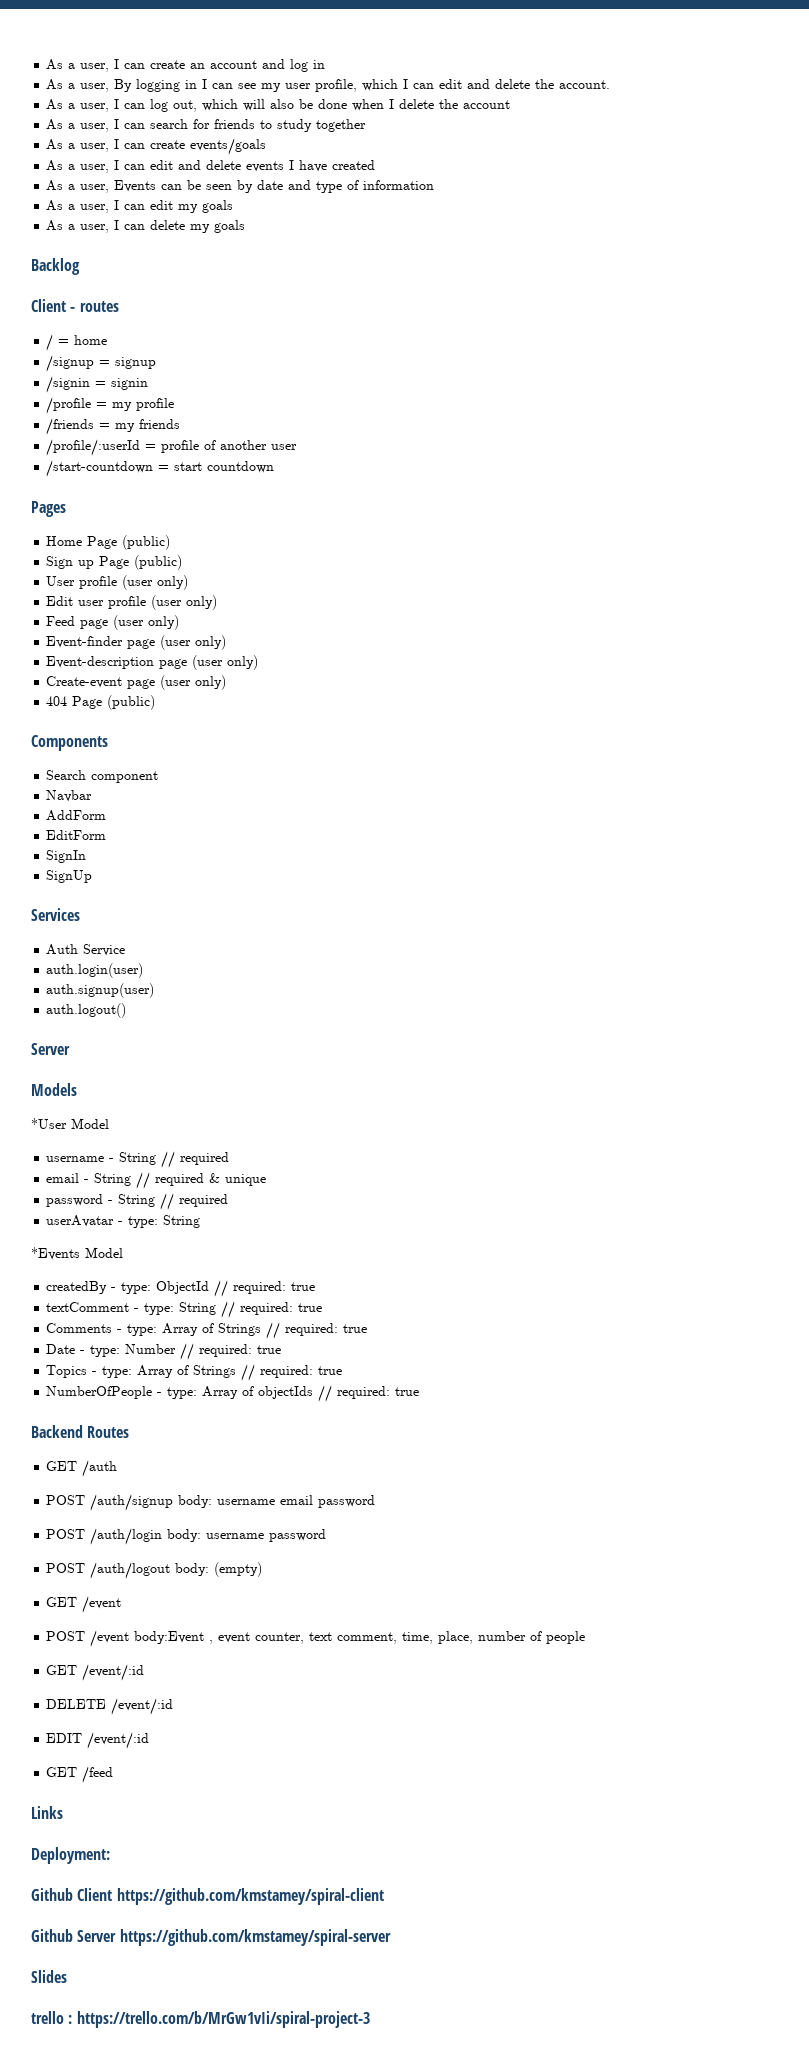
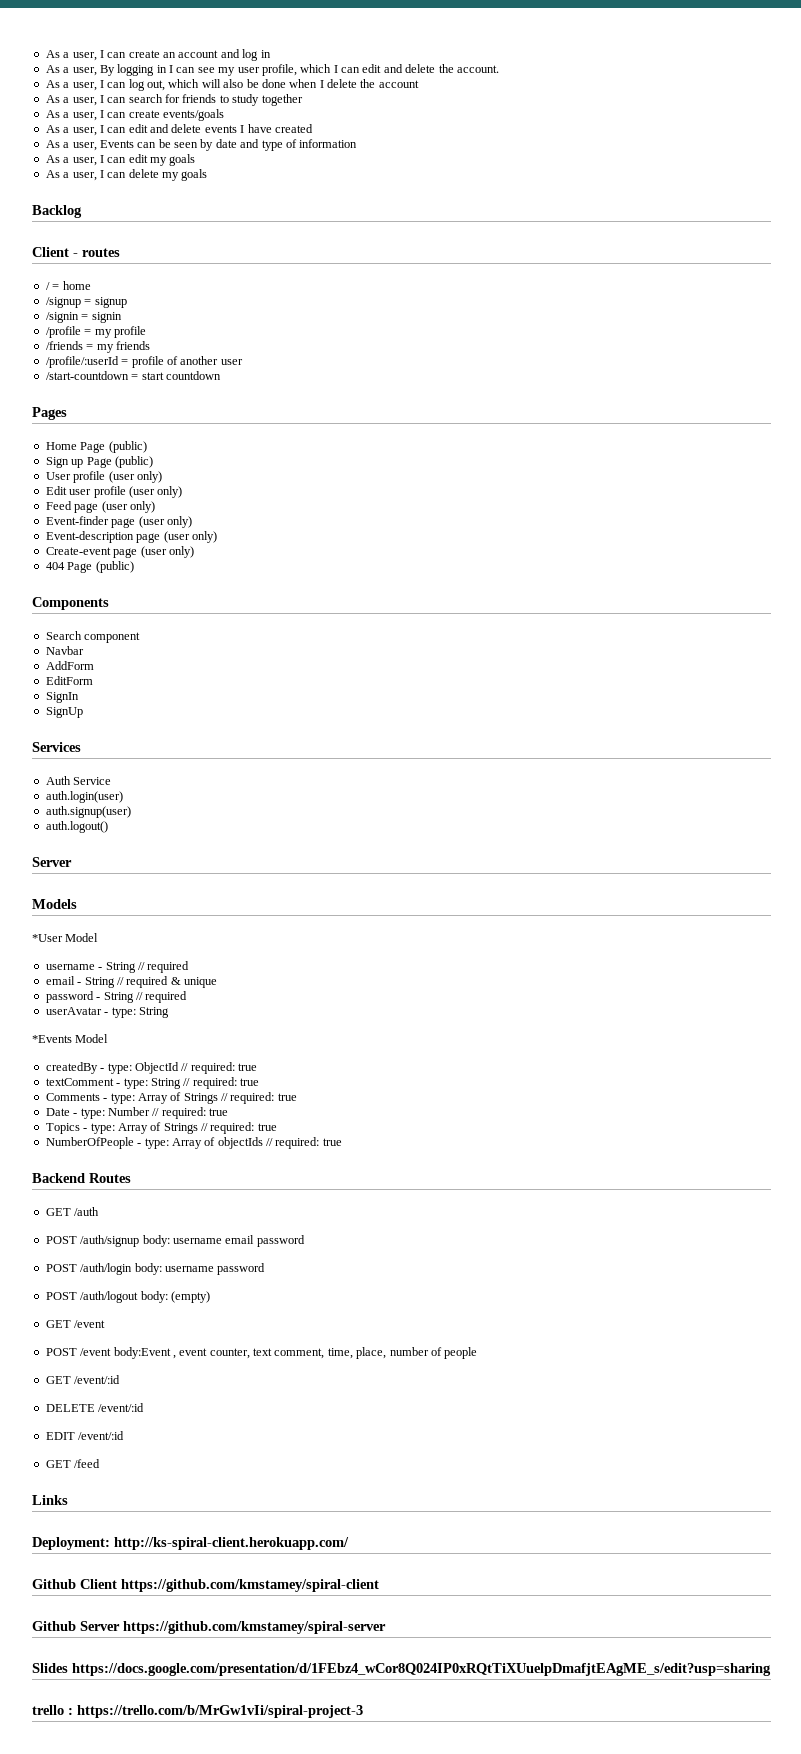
- Deployment:
+ Deployment: http://ks-spiral-client.herokuapp.com/
- Slides
+ Slides https://docs.google.com/presentation/d/1FEbz4_wCor8Q024IP0xRQtTiXUuelpDmafjtEAgME_s/edit?usp=sharing

